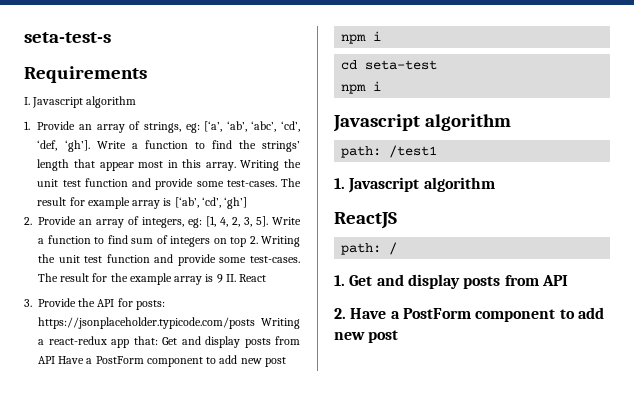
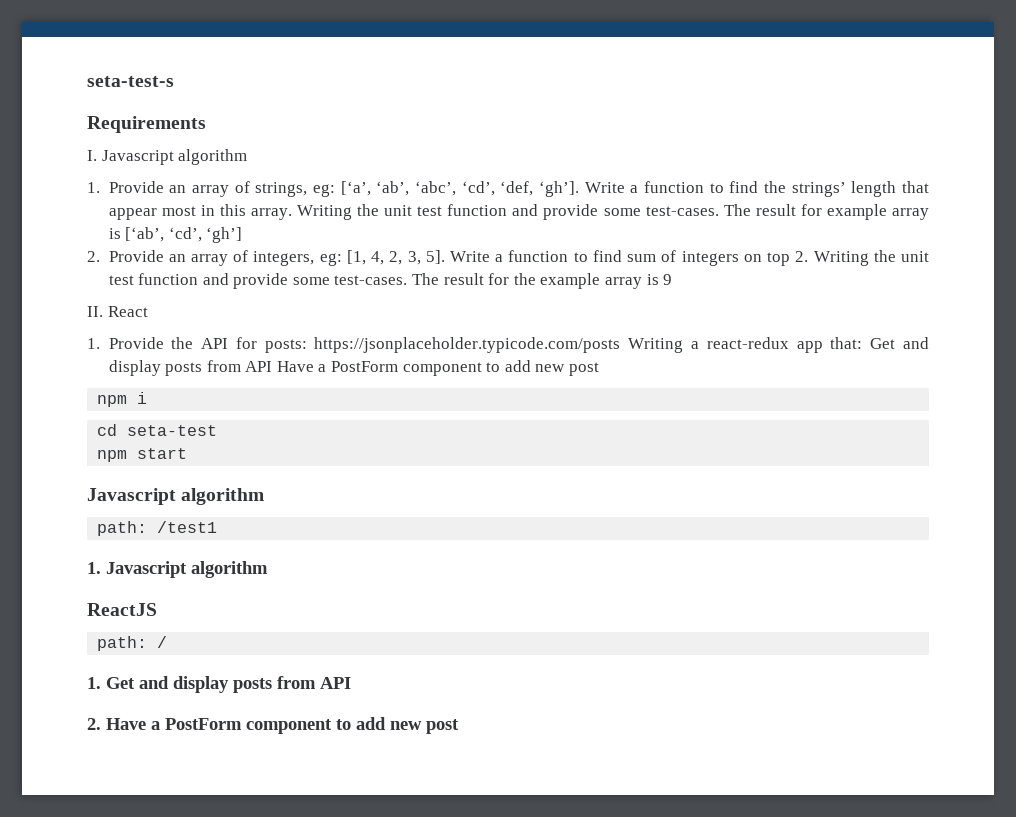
- The result for the example array is 9 II. React
+ The result for the example array is 9
+ II. React
- 3. Provide the API for posts: https://jsonplaceholder.typicode.com/posts Writing a react-redux app that: Get and display posts from API Have a PostForm component to add new post
+ 1. Provide the API for posts: https://jsonplaceholder.typicode.com/posts Writing a react-redux app that: Get and display posts from API Have a PostForm component to add new post
  cd seta-test
- npm i
+ npm start

